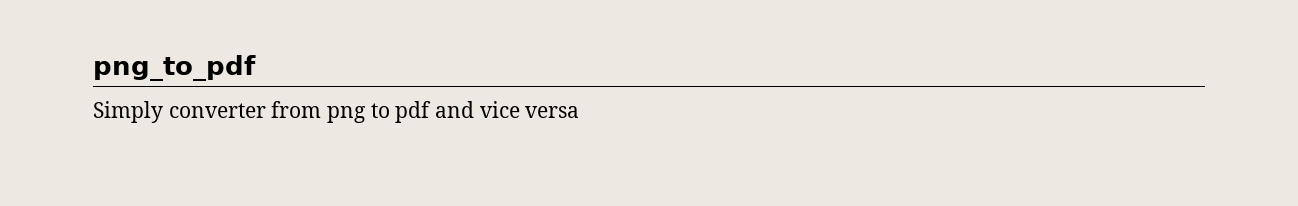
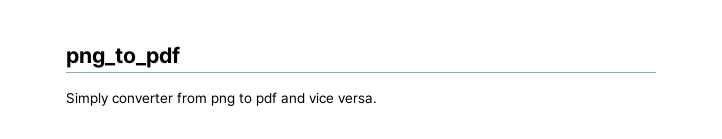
- Simply converter from png to pdf and vice versa
+ Simply converter from png to pdf and vice versa.

